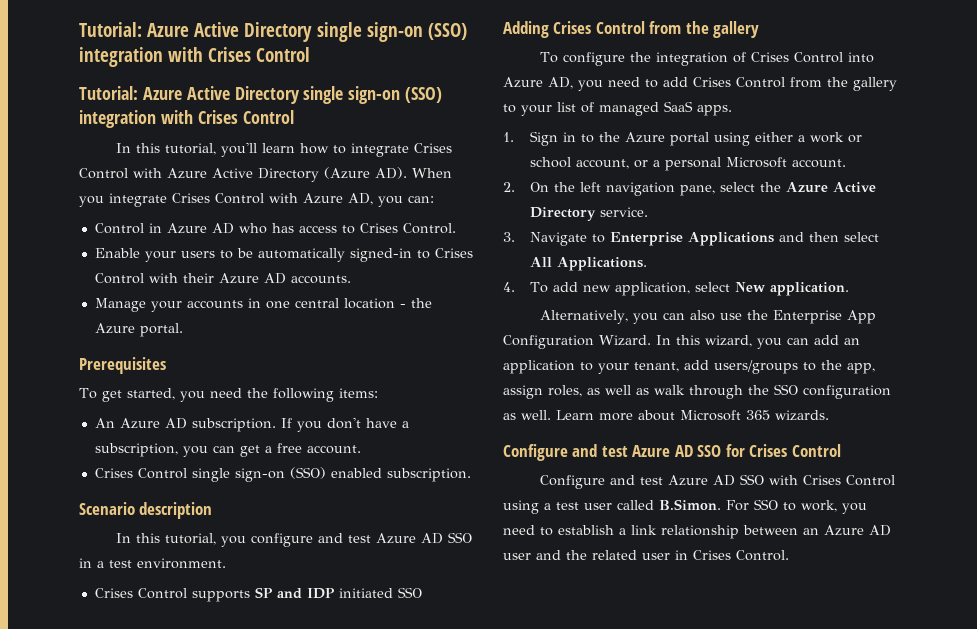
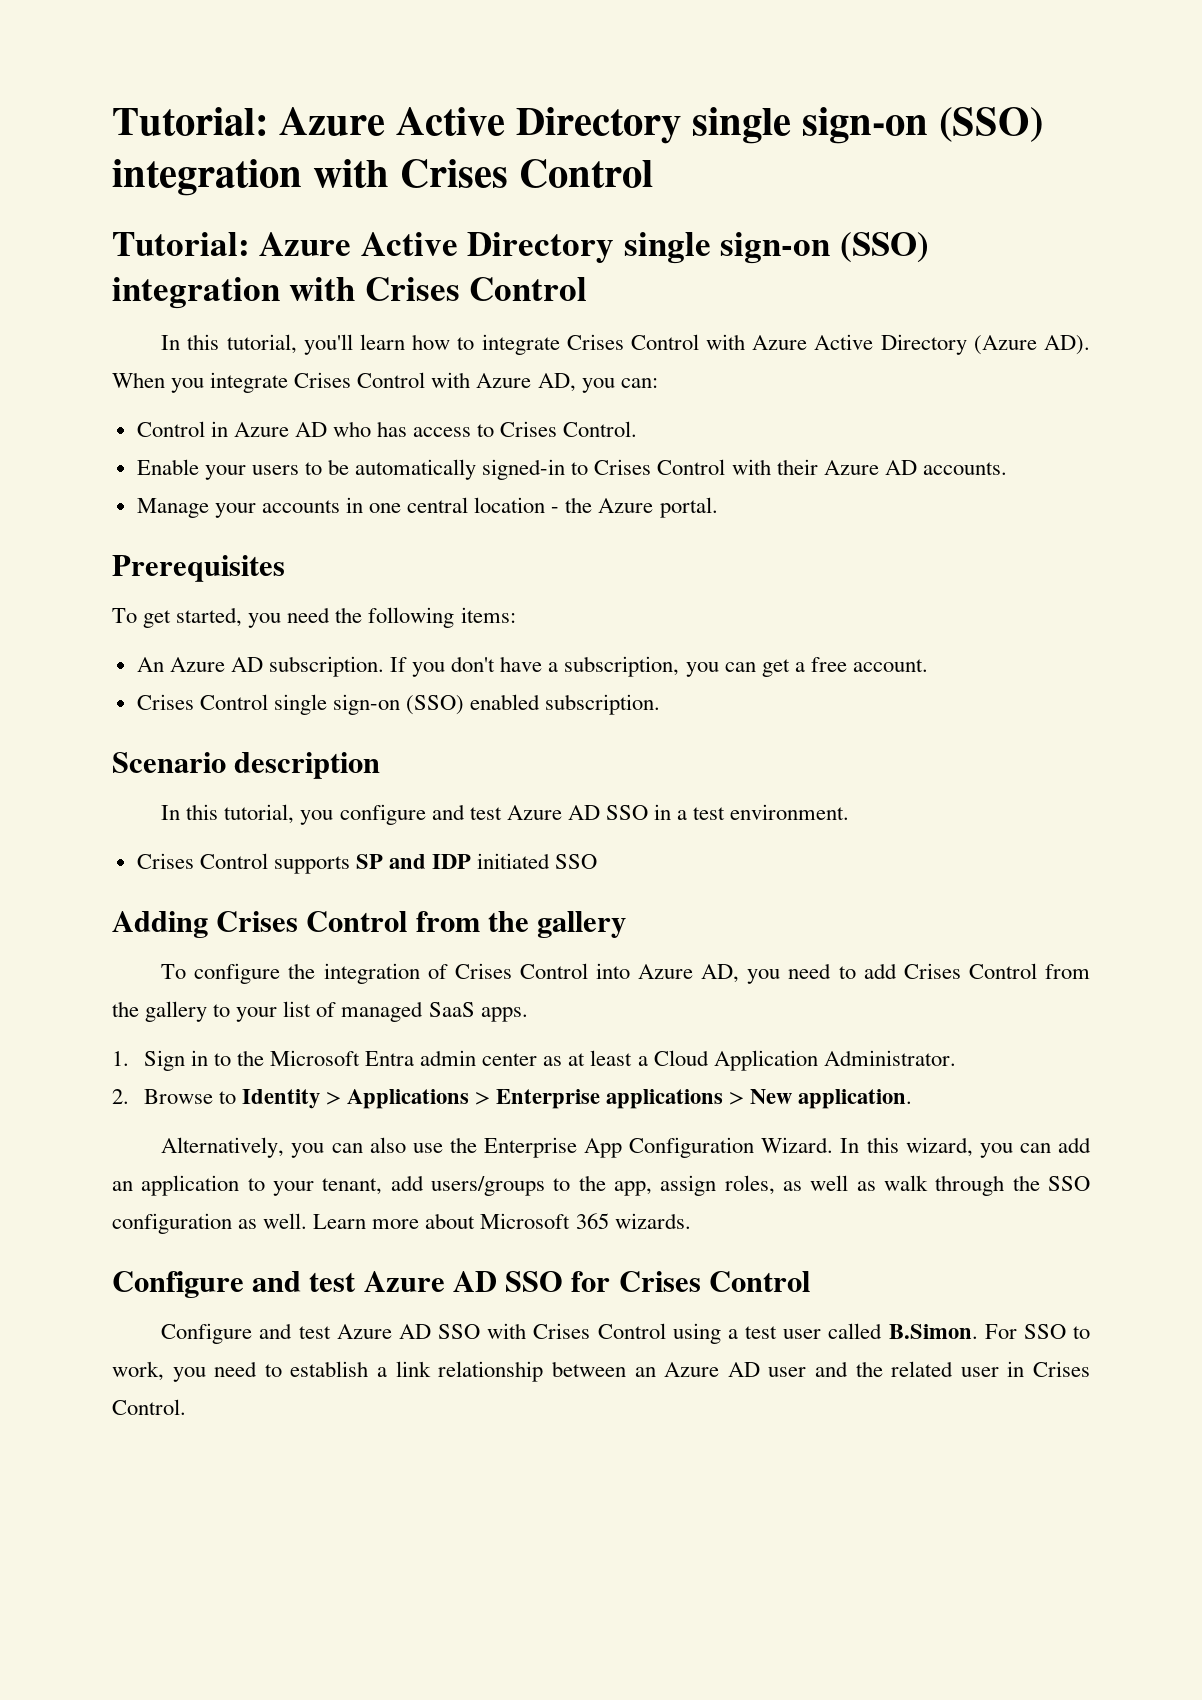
- 1. Sign in to the Azure portal using either a work or school account, or a personal Microsoft account.
- 2. On the left navigation pane, select the Azure Active Directory service.
- 3. Navigate to Enterprise Applications and then select All Applications.
- 4. To add new application, select New application.
+ 1. Sign in to the Microsoft Entra admin center as at least a Cloud Application Administrator.
+ 2. Browse to Identity > Applications > Enterprise applications > New application.

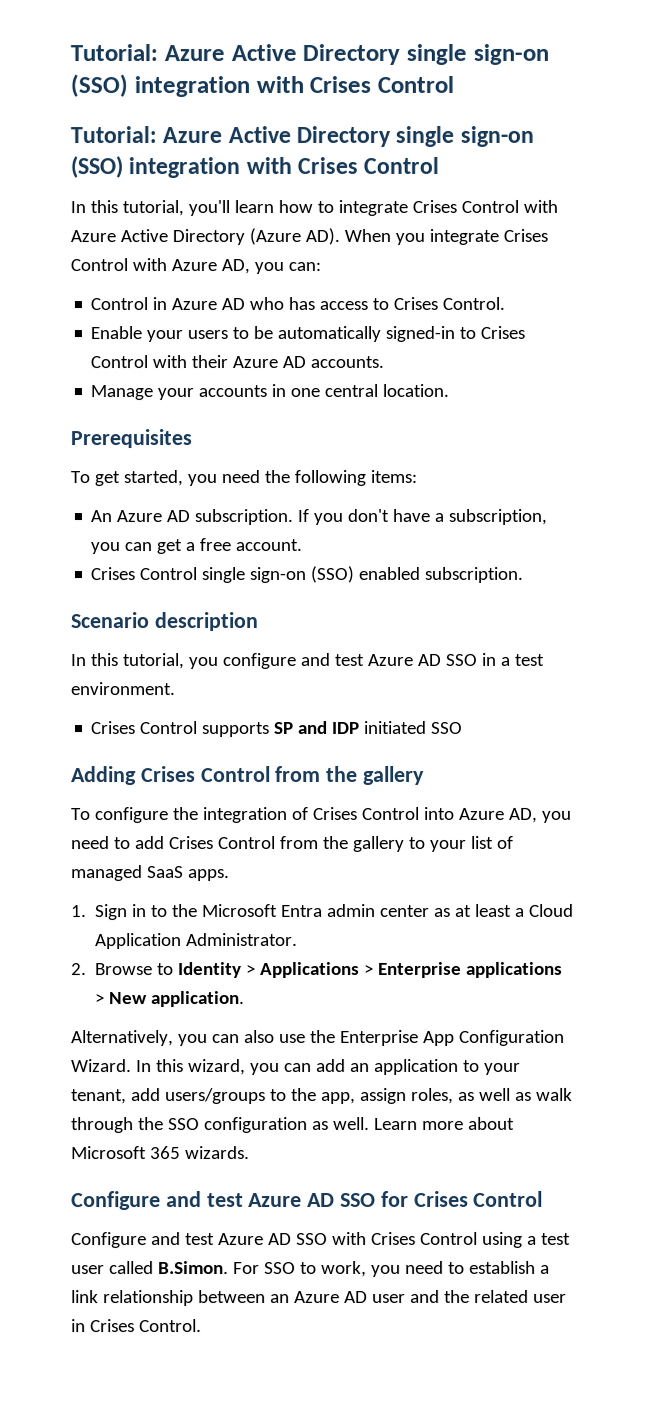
- Manage your accounts in one central location - the Azure portal.
+ Manage your accounts in one central location.

